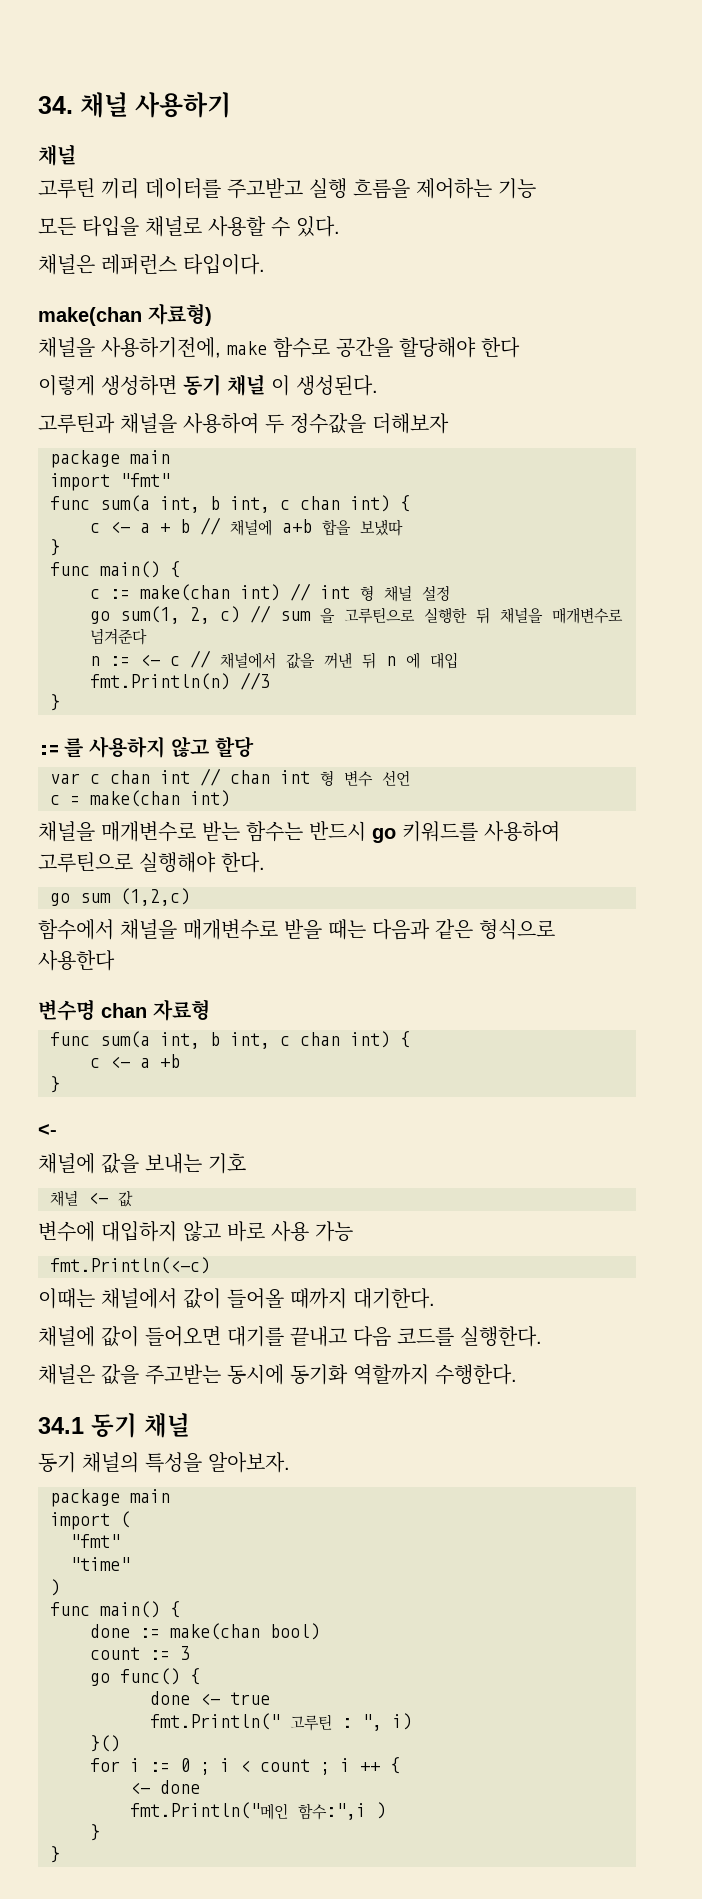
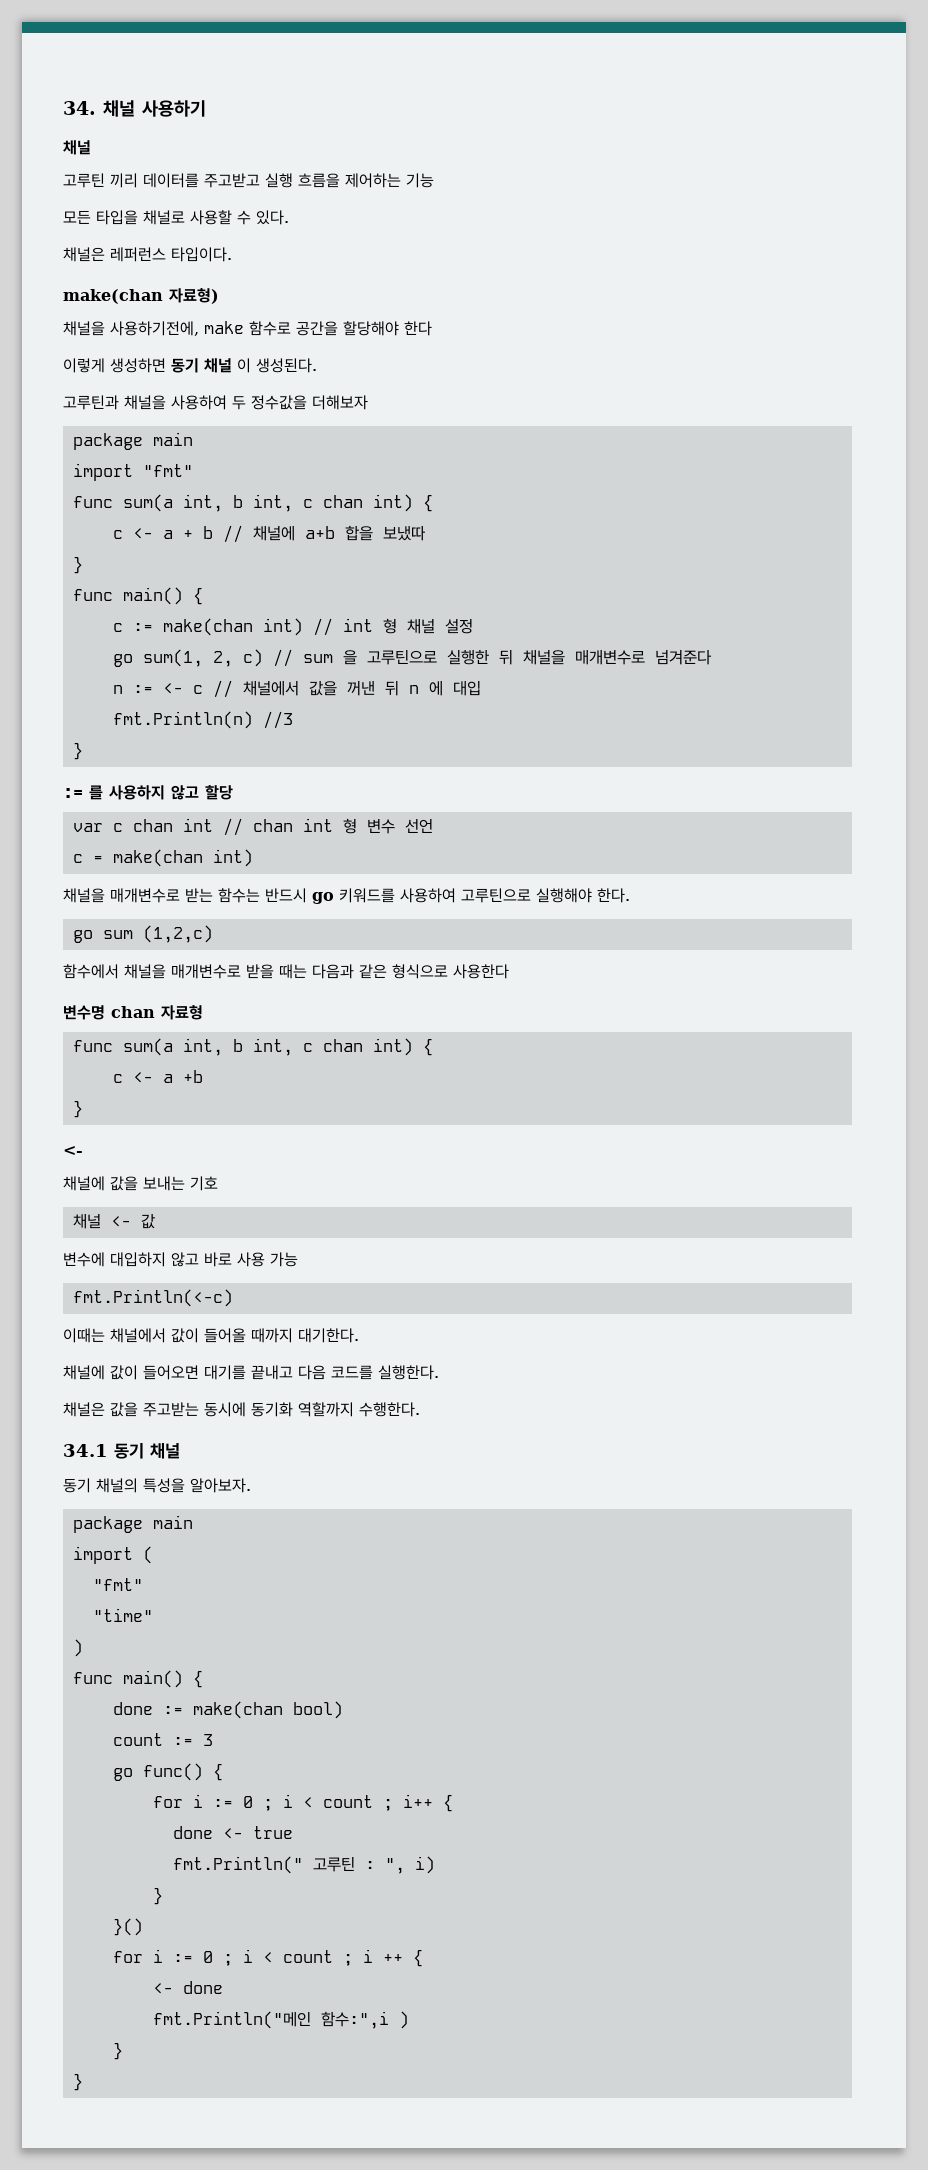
+ for i := 0 ; i < count ; i++ {
  fmt.Println(" 고루틴 : ", i)
+ }

